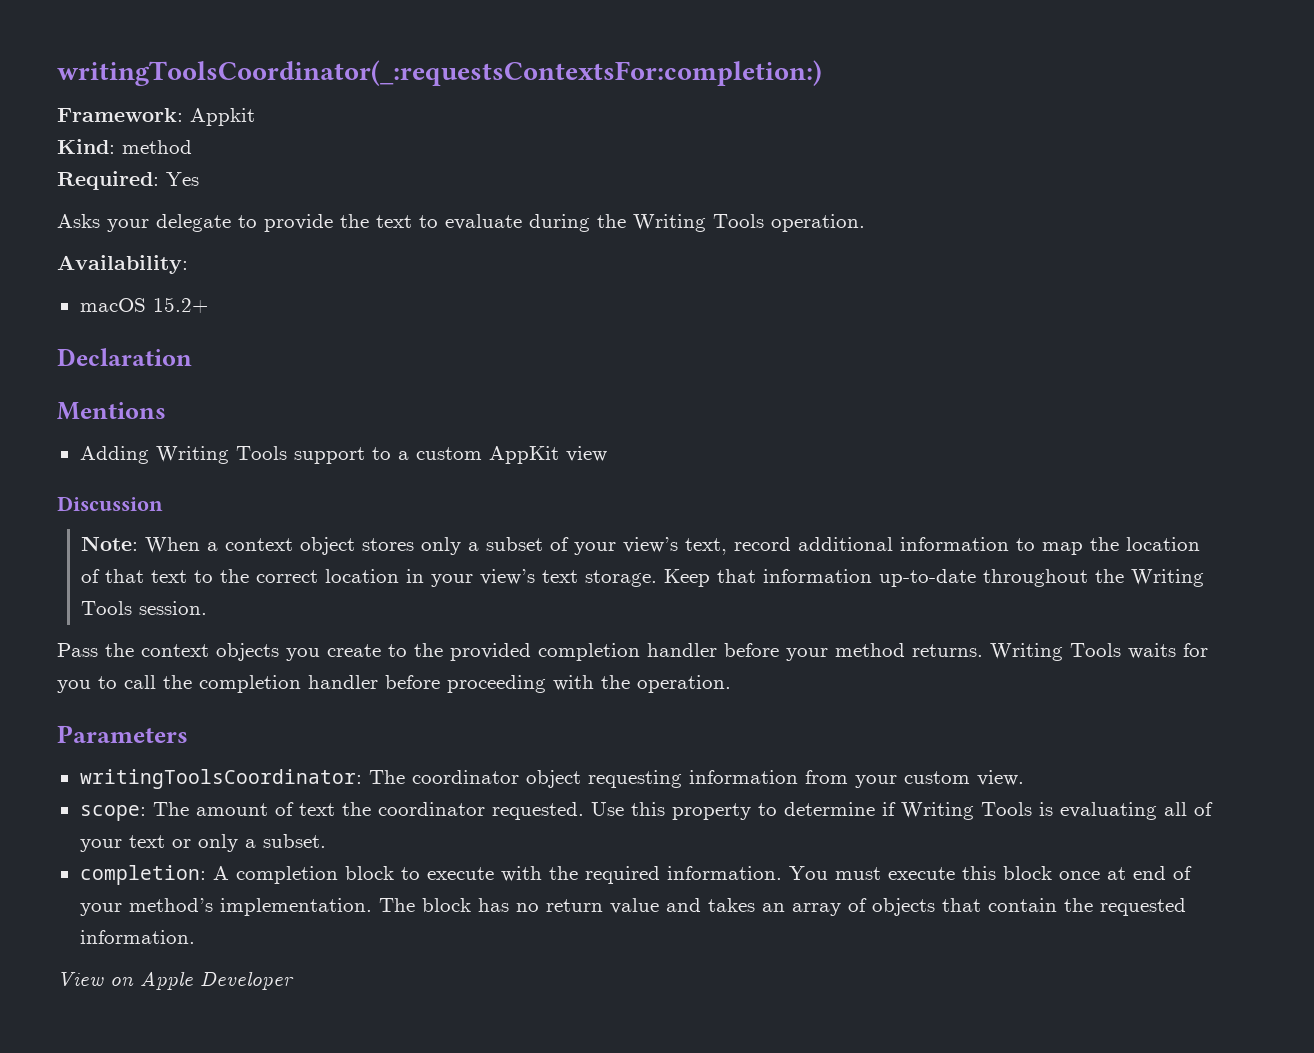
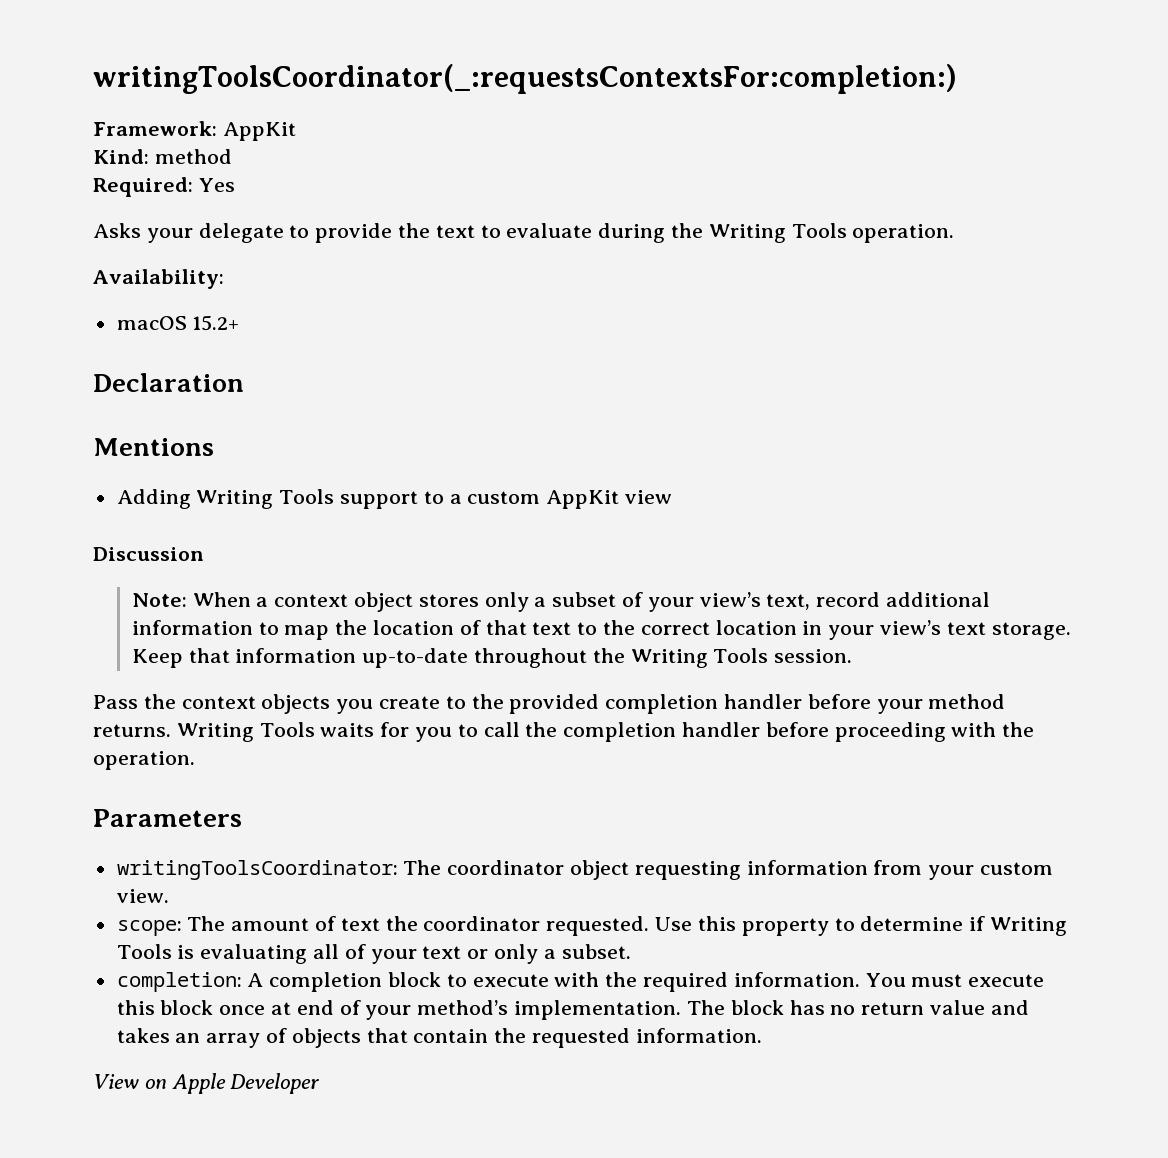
- Framework: Appkit
+ Framework: AppKit

